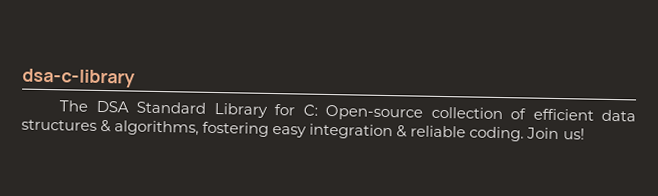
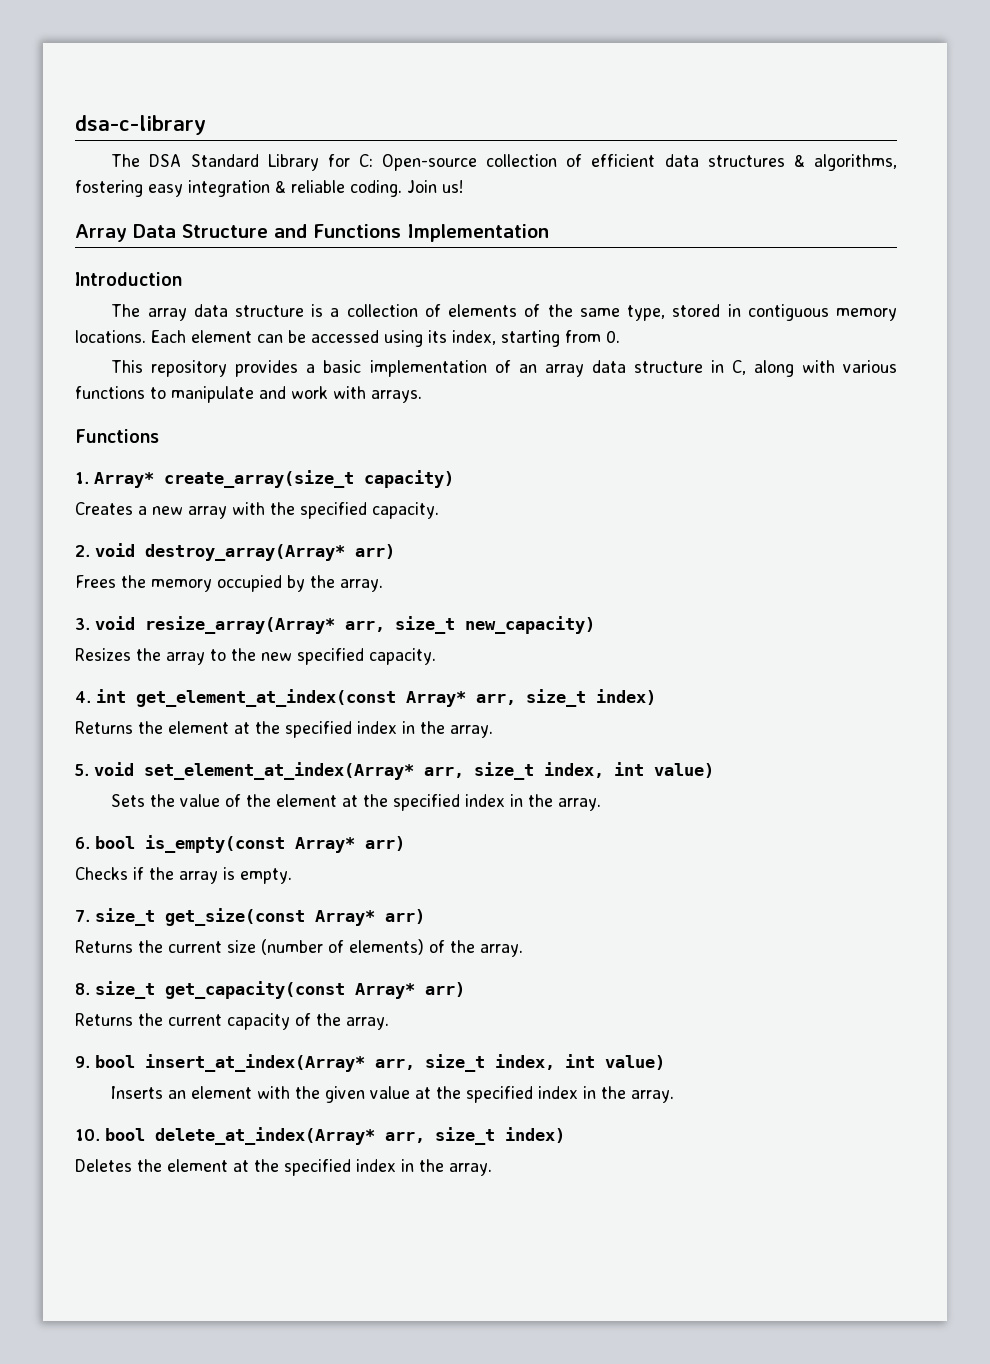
+ Array Data Structure and Functions Implementation
+ Introduction
+ The array data structure is a collection of elements of the same type, stored in contiguous memory locations. Each element can be accessed using its index, starting from 0.
+ This repository provides a basic implementation of an array data structure in C, along with various functions to manipulate and work with arrays.
+ Functions
+ 1. Array* create_array(size_t capacity)
+ Creates a new array with the specified capacity.
+ 2. void destroy_array(Array* arr)
+ Frees the memory occupied by the array.
+ 3. void resize_array(Array* arr, size_t new_capacity)
+ Resizes the array to the new specified capacity.
+ 4. int get_element_at_index(const Array* arr, size_t index)
+ Returns the element at the specified index in the array.
+ 5. void set_element_at_index(Array* arr, size_t index, int value)
+ Sets the value of the element at the specified index in the array.
+ 6. bool is_empty(const Array* arr)
+ Checks if the array is empty.
+ 7. size_t get_size(const Array* arr)
+ Returns the current size (number of elements) of the array.
+ 8. size_t get_capacity(const Array* arr)
+ Returns the current capacity of the array.
+ 9. bool insert_at_index(Array* arr, size_t index, int value)
+ Inserts an element with the given value at the specified index in the array.
+ 10. bool delete_at_index(Array* arr, size_t index)
+ Deletes the element at the specified index in the array.

